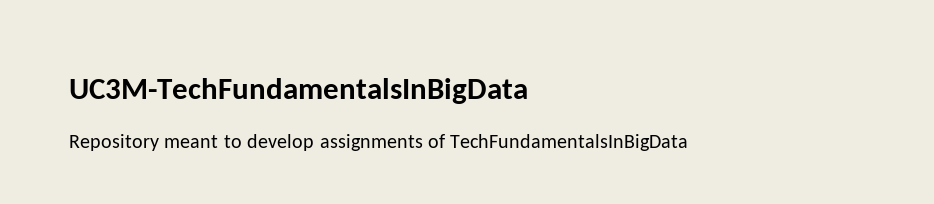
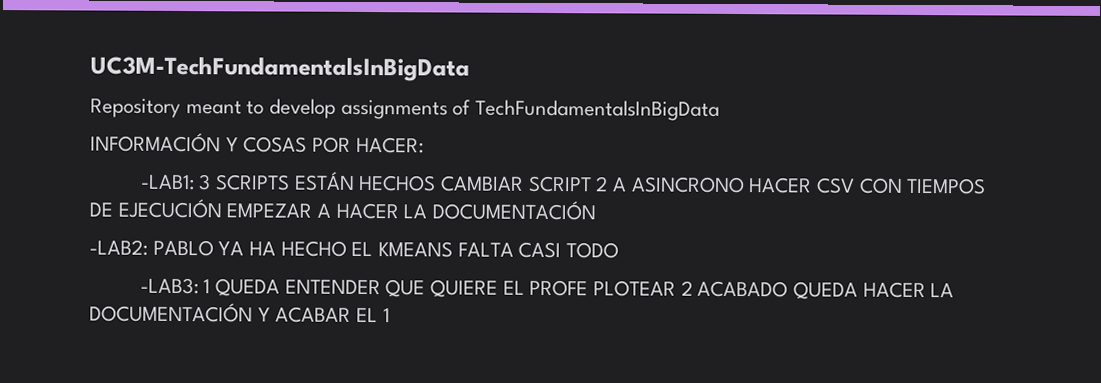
+ INFORMACIÓN Y COSAS POR HACER:
+ -LAB1: 3 SCRIPTS ESTÁN HECHOS CAMBIAR SCRIPT 2 A ASINCRONO HACER CSV CON TIEMPOS DE EJECUCIÓN EMPEZAR A HACER LA DOCUMENTACIÓN
+ -LAB2: PABLO YA HA HECHO EL KMEANS FALTA CASI TODO
+ -LAB3: 1 QUEDA ENTENDER QUE QUIERE EL PROFE PLOTEAR 2 ACABADO QUEDA HACER LA DOCUMENTACIÓN Y ACABAR EL 1

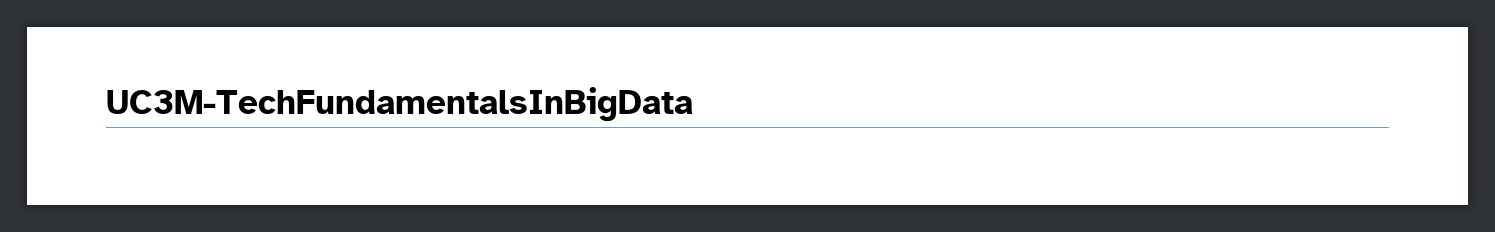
- Repository meant to develop assignments of TechFundamentalsInBigData
- INFORMACIÓN Y COSAS POR HACER:
- -LAB1: 3 SCRIPTS ESTÁN HECHOS CAMBIAR SCRIPT 2 A ASINCRONO HACER CSV CON TIEMPOS DE EJECUCIÓN EMPEZAR A HACER LA DOCUMENTACIÓN
- -LAB2: PABLO YA HA HECHO EL KMEANS FALTA CASI TODO
- -LAB3: 1 QUEDA ENTENDER QUE QUIERE EL PROFE PLOTEAR 2 ACABADO QUEDA HACER LA DOCUMENTACIÓN Y ACABAR EL 1

